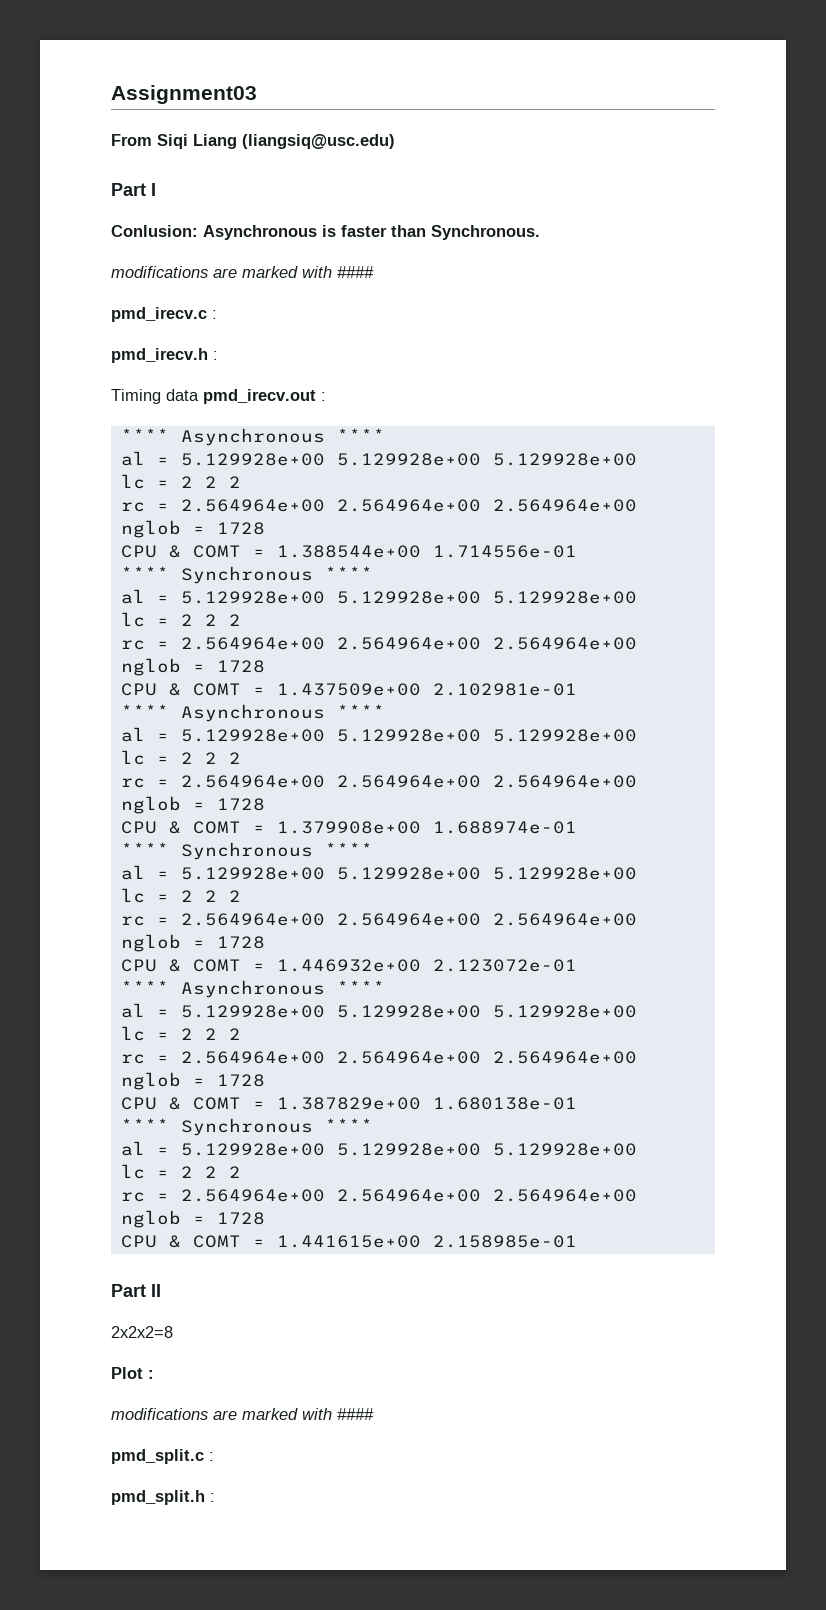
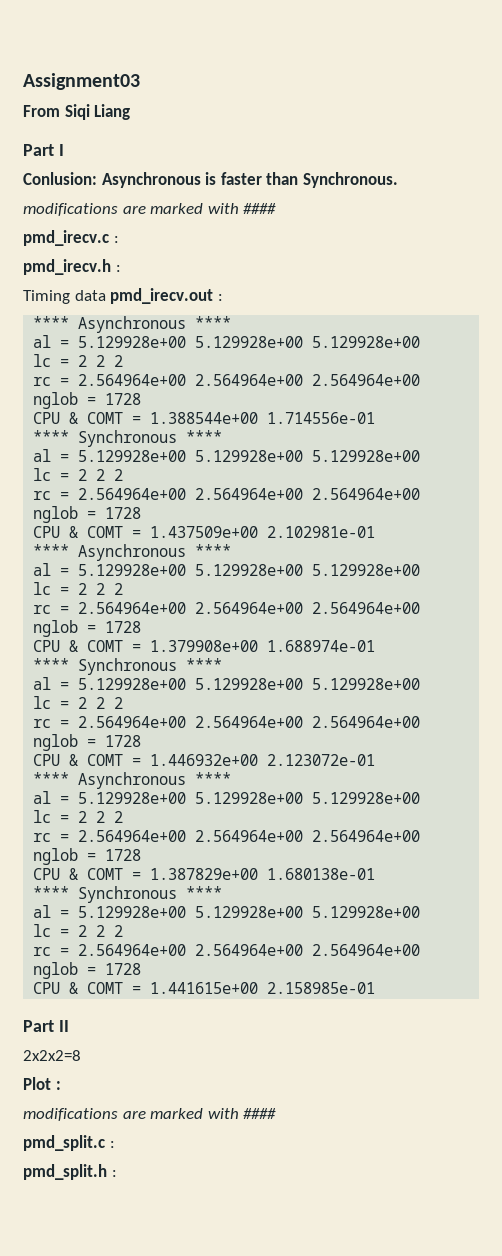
- From Siqi Liang (liangsiq@usc.edu)
+ From Siqi Liang

